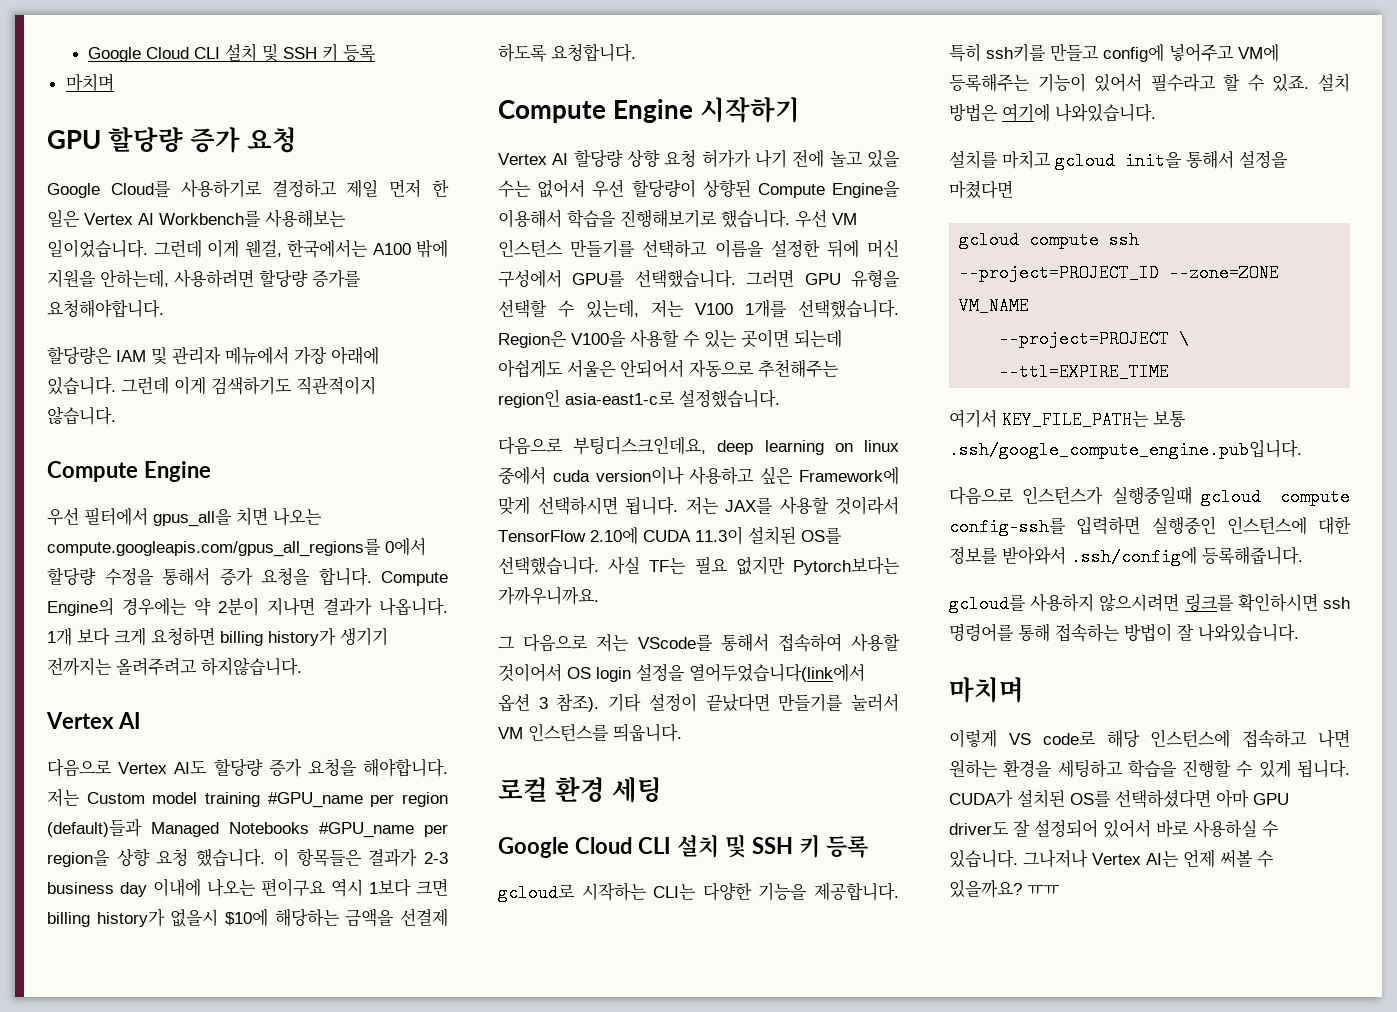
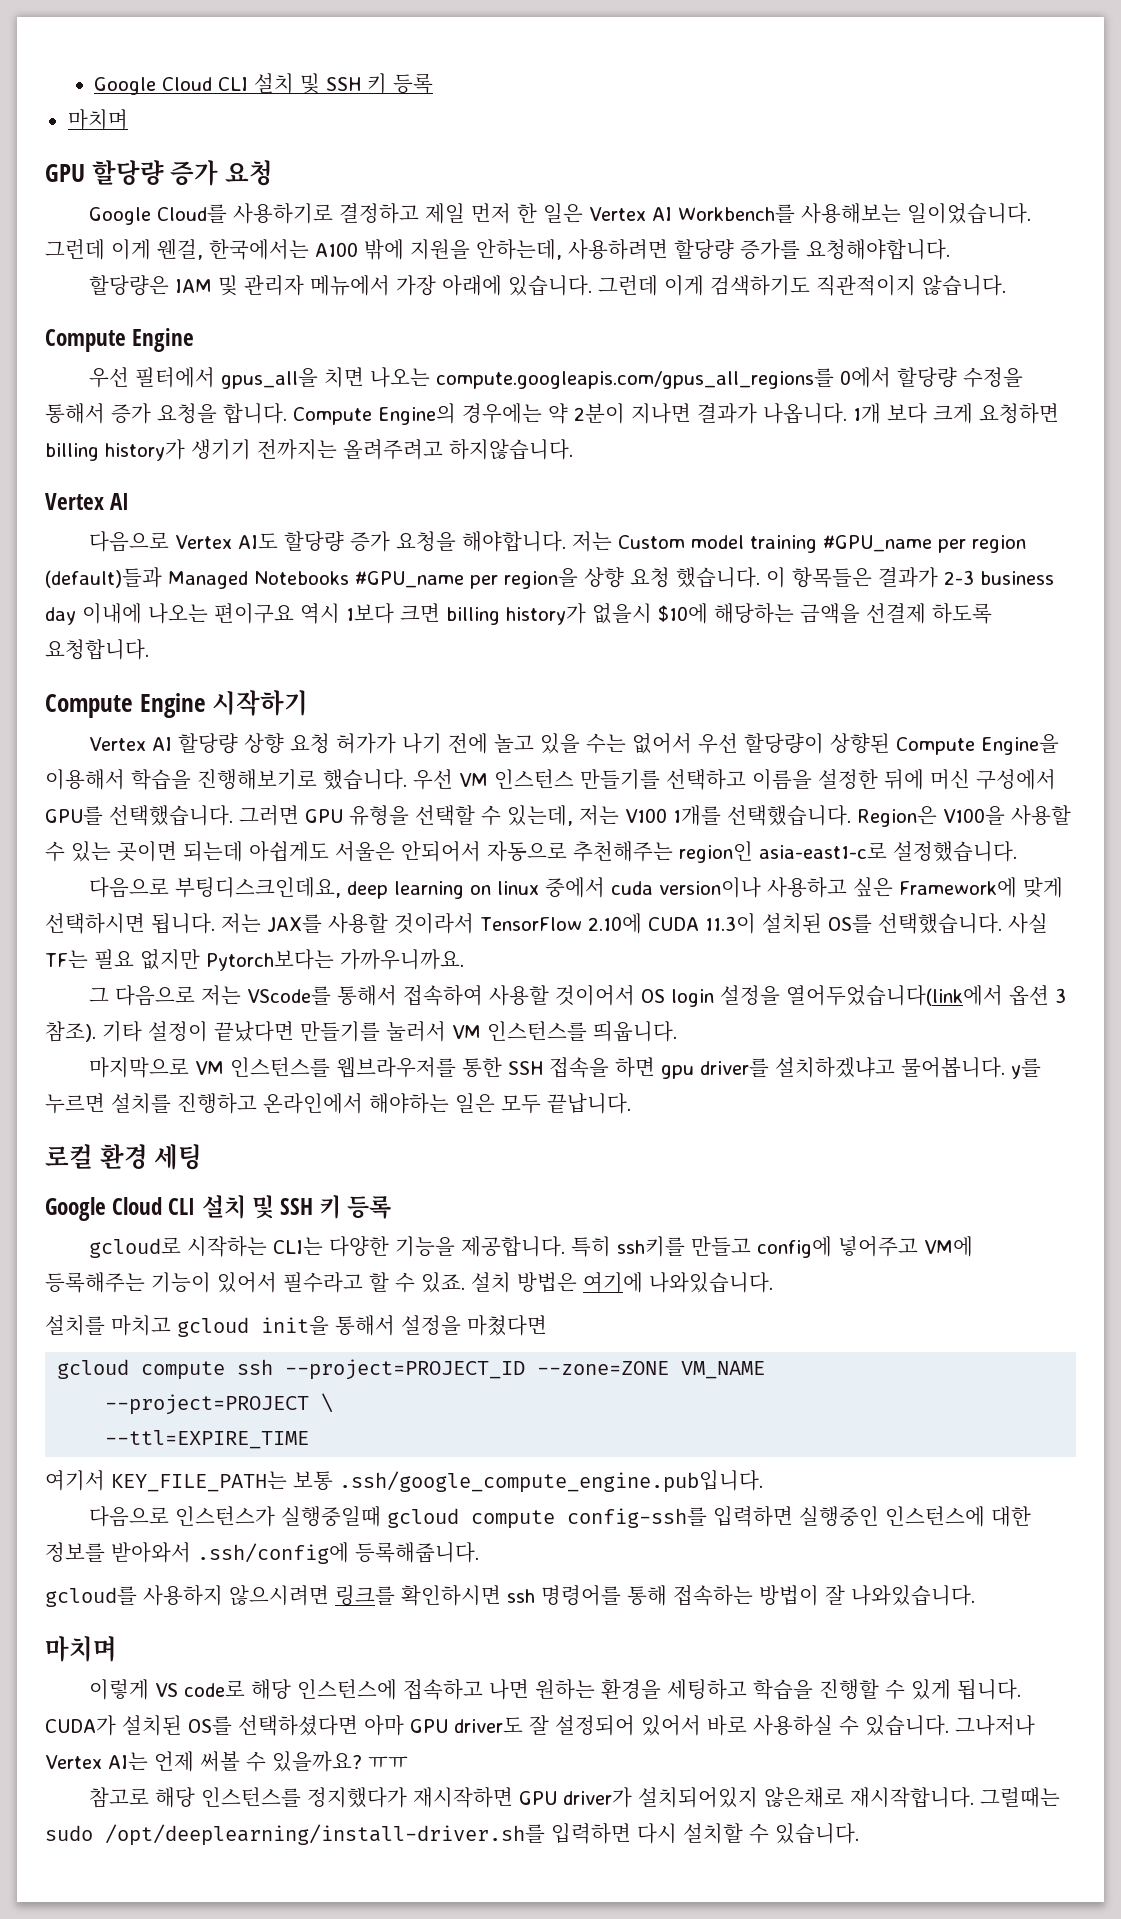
+ 마지막으로 VM 인스턴스를 웹브라우저를 통한 SSH 접속을 하면 gpu driver를 설치하겠냐고 물어봅니다. y를 누르면 설치를 진행하고 온라인에서 해야하는 일은 모두 끝납니다.
+ 참고로 해당 인스턴스를 정지했다가 재시작하면 GPU driver가 설치되어있지 않은채로 재시작합니다. 그럴때는 sudo /opt/deeplearning/install-driver.sh를 입력하면 다시 설치할 수 있습니다.

